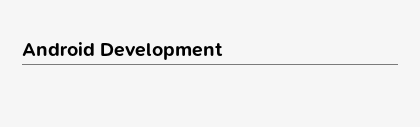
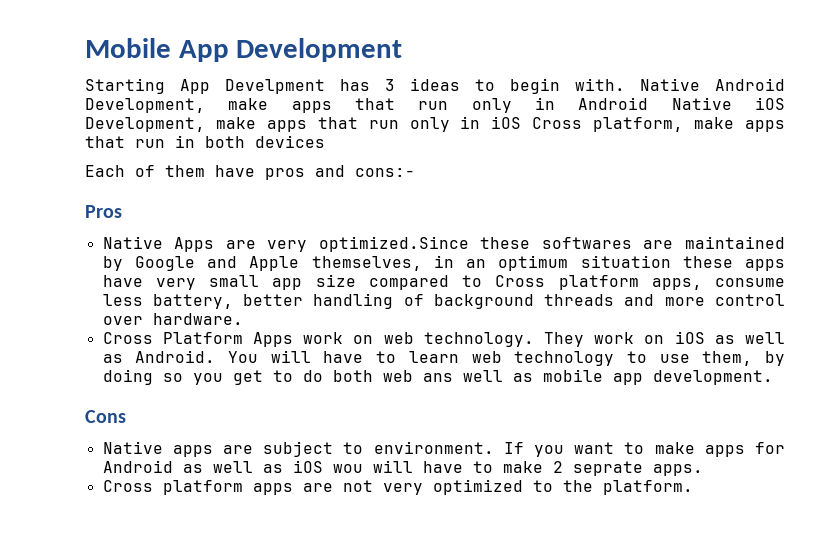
- Android Development
+ Mobile App Development
+ Starting App Develpment has 3 ideas to begin with. Native Android Development, make apps that run only in Android Native iOS Development, make apps that run only in iOS Cross platform, make apps that run in both devices
+ Each of them have pros and cons:-
+ Pros
+ Native Apps are very optimized.Since these softwares are maintained by Google and Apple themselves, in an optimum situation these apps have very small app size compared to Cross platform apps, consume less battery, better handling of background threads and more control over hardware.
+ Cross Platform Apps work on web technology. They work on iOS as well as Android. You will have to learn web technology to use them, by doing so you get to do both web ans well as mobile app development.
+ Cons
+ Native apps are subject to environment. If you want to make apps for Android as well as iOS wou will have to make 2 seprate apps.
+ Cross platform apps are not very optimized to the platform.

